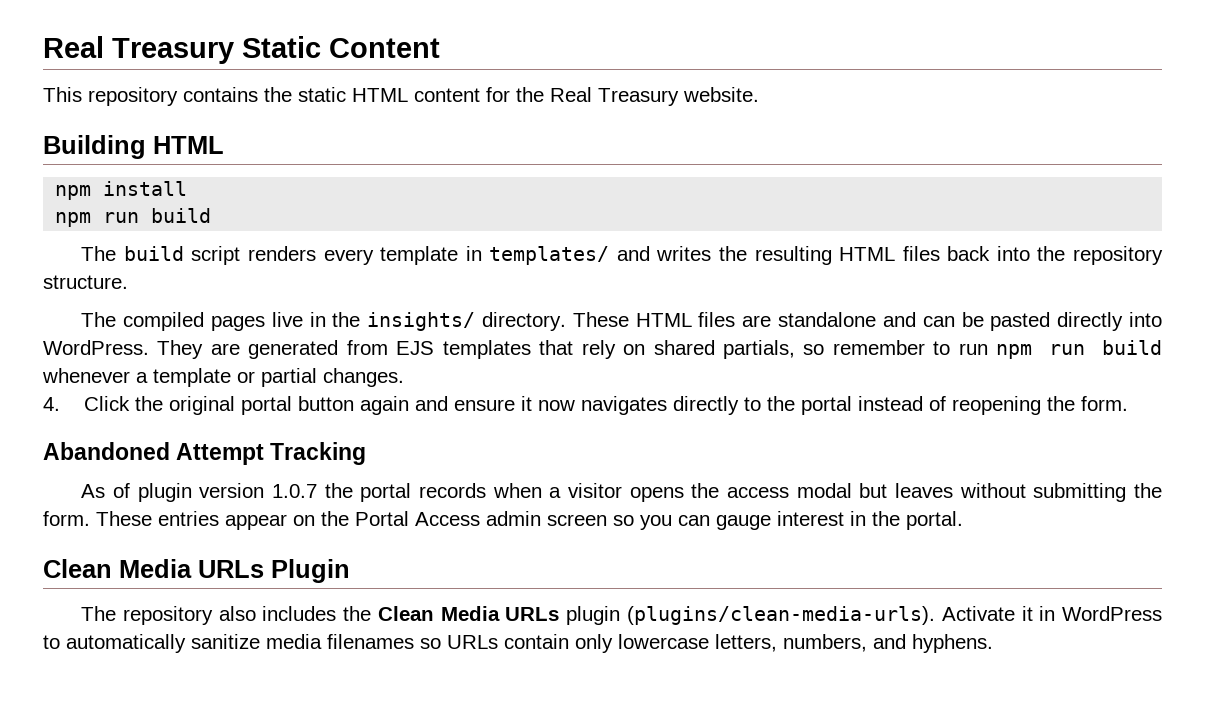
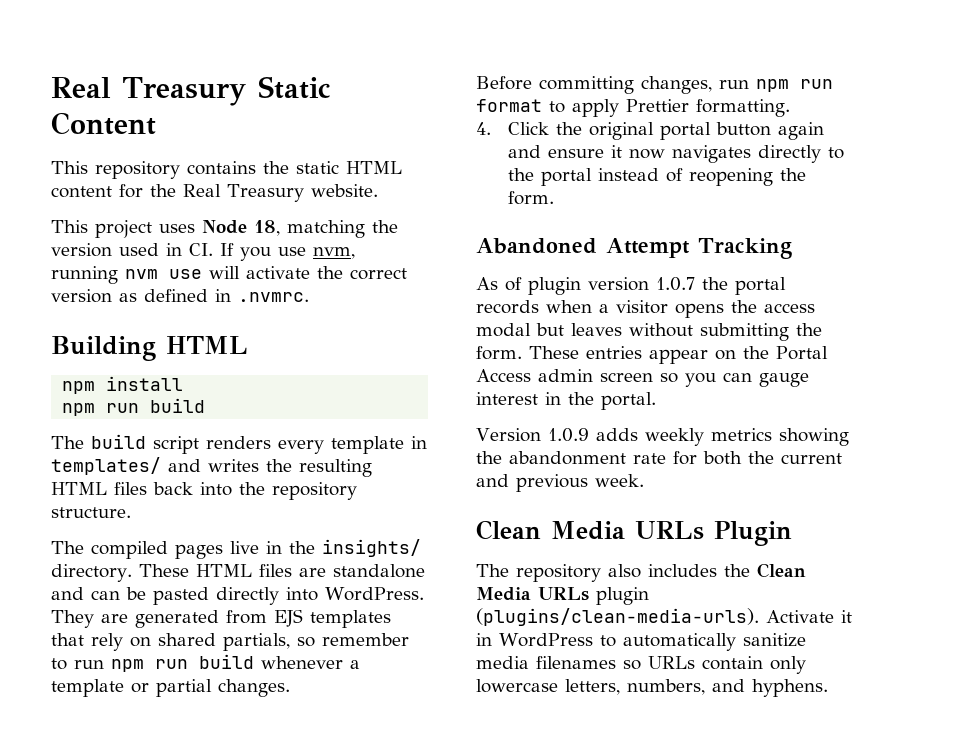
+ This project uses Node 18, matching the version used in CI. If you use nvm, running nvm use will activate the correct version as defined in .nvmrc.
+ Before committing changes, run npm run format to apply Prettier formatting.
+ Version 1.0.9 adds weekly metrics showing the abandonment rate for both the current and previous week.

